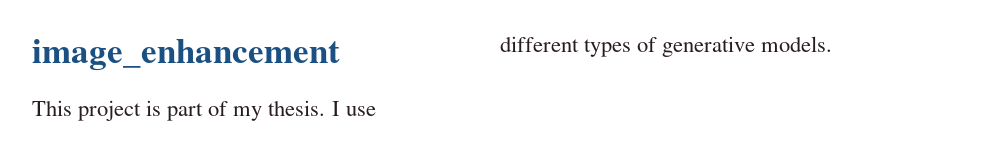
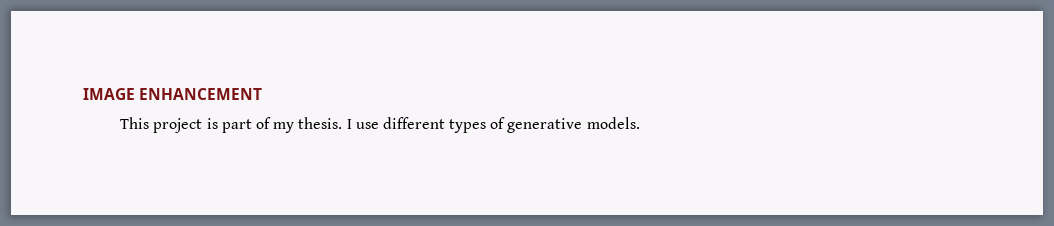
- image_enhancement
+ IMAGE ENHANCEMENT

